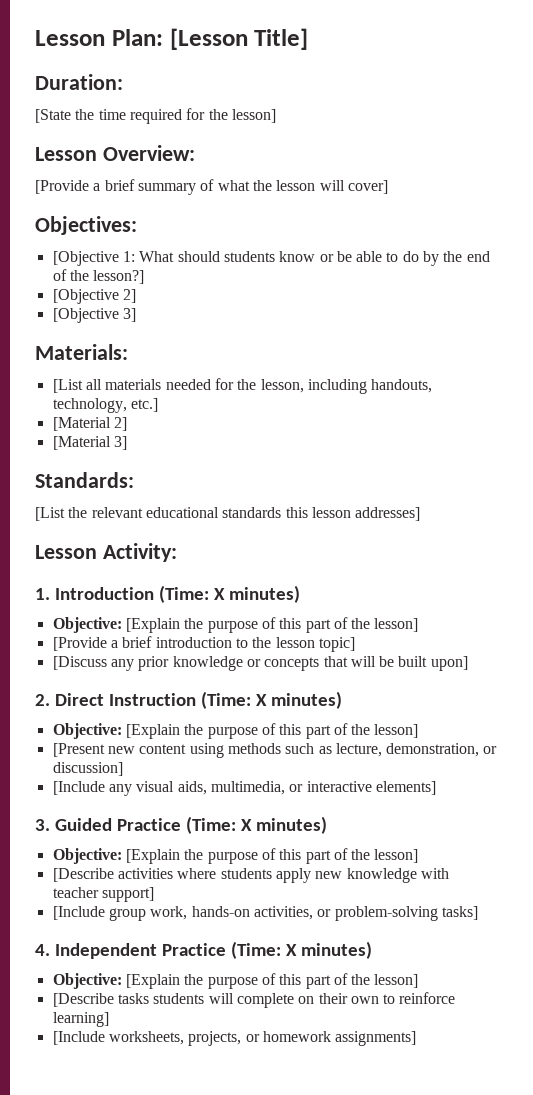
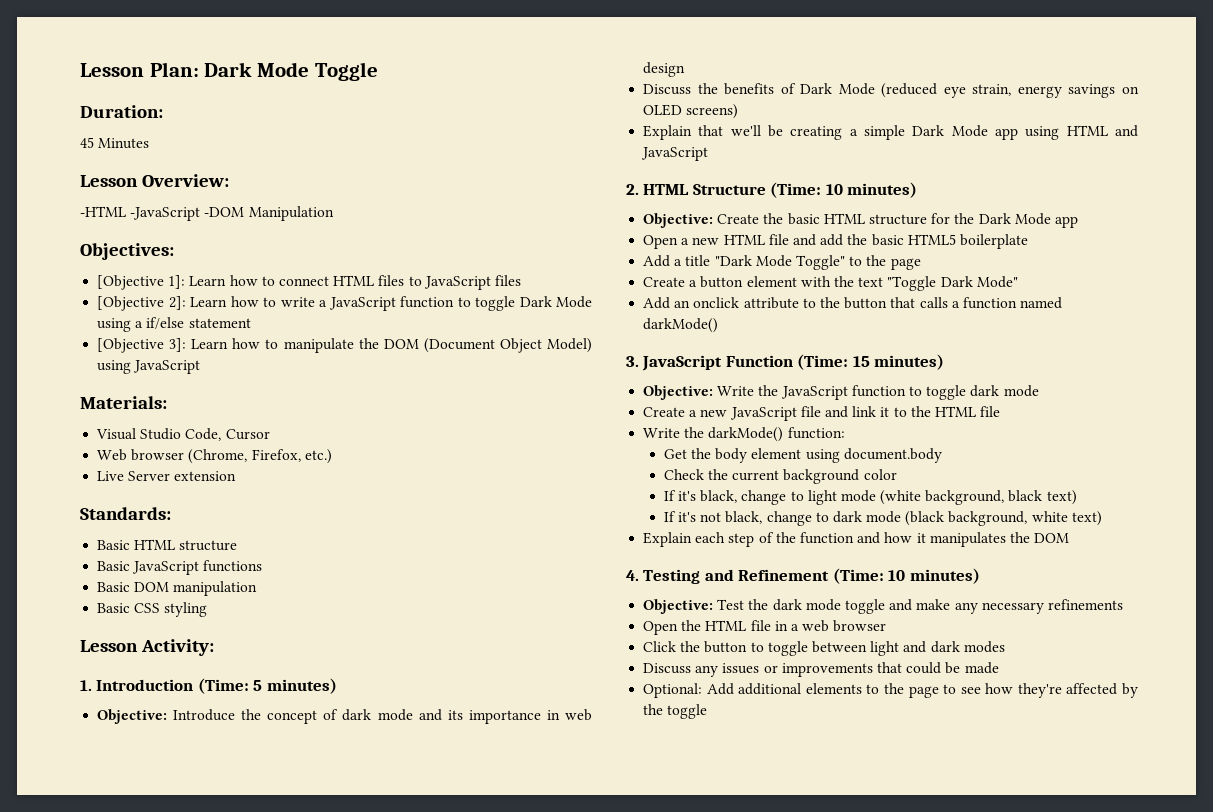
- Lesson Plan: [Lesson Title]
+ Lesson Plan: Dark Mode Toggle
  Duration:
- [State the time required for the lesson]
+ 45 Minutes
  Lesson Overview:
- [Provide a brief summary of what the lesson will cover]
+ -HTML -JavaScript -DOM Manipulation
  Objectives:
- [Objective 1: What should students know or be able to do by the end of the lesson?]
- [Objective 2]
- [Objective 3]
+ [Objective 1]: Learn how to connect HTML files to JavaScript files
+ [Objective 2]: Learn how to write a JavaScript function to toggle Dark Mode using a if/else statement
+ [Objective 3]: Learn how to manipulate the DOM (Document Object Model) using JavaScript
  Materials:
- [List all materials needed for the lesson, including handouts, technology, etc.]
- [Material 2]
- [Material 3]
+ Visual Studio Code, Cursor
+ Web browser (Chrome, Firefox, etc.)
+ Live Server extension
  Standards:
- [List the relevant educational standards this lesson addresses]
+ Basic HTML structure
+ Basic JavaScript functions
+ Basic DOM manipulation
+ Basic CSS styling
- 1. Introduction (Time: X minutes)
- Objective: [Explain the purpose of this part of the lesson]
- [Provide a brief introduction to the lesson topic]
- [Discuss any prior knowledge or concepts that will be built upon]
- 2. Direct Instruction (Time: X minutes)
- Objective: [Explain the purpose of this part of the lesson]
- [Present new content using methods such as lecture, demonstration, or discussion]
- [Include any visual aids, multimedia, or interactive elements]
- 3. Guided Practice (Time: X minutes)
- Objective: [Explain the purpose of this part of the lesson]
- [Describe activities where students apply new knowledge with teacher support]
- [Include group work, hands-on activities, or problem-solving tasks]
- 4. Independent Practice (Time: X minutes)
- Objective: [Explain the purpose of this part of the lesson]
- [Describe tasks students will complete on their own to reinforce learning]
- [Include worksheets, projects, or homework assignments]
+ 1. Introduction (Time: 5 minutes)
+ Objective: Introduce the concept of dark mode and its importance in web design
+ Discuss the benefits of Dark Mode (reduced eye strain, energy savings on OLED screens)
+ Explain that we'll be creating a simple Dark Mode app using HTML and JavaScript
+ 2. HTML Structure (Time: 10 minutes)
+ Objective: Create the basic HTML structure for the Dark Mode app
+ Open a new HTML file and add the basic HTML5 boilerplate
+ Add a title "Dark Mode Toggle" to the page
+ Create a button element with the text "Toggle Dark Mode"
+ Add an onclick attribute to the button that calls a function named darkMode()
+ 3. JavaScript Function (Time: 15 minutes)
+ Objective: Write the JavaScript function to toggle dark mode
+ Create a new JavaScript file and link it to the HTML file
+ Write the darkMode() function:
+ Get the body element using document.body
+ Check the current background color
+ If it's black, change to light mode (white background, black text)
+ If it's not black, change to dark mode (black background, white text)
+ Explain each step of the function and how it manipulates the DOM
+ 4. Testing and Refinement (Time: 10 minutes)
+ Objective: Test the dark mode toggle and make any necessary refinements
+ Open the HTML file in a web browser
+ Click the button to toggle between light and dark modes
+ Discuss any issues or improvements that could be made
+ Optional: Add additional elements to the page to see how they're affected by the toggle

